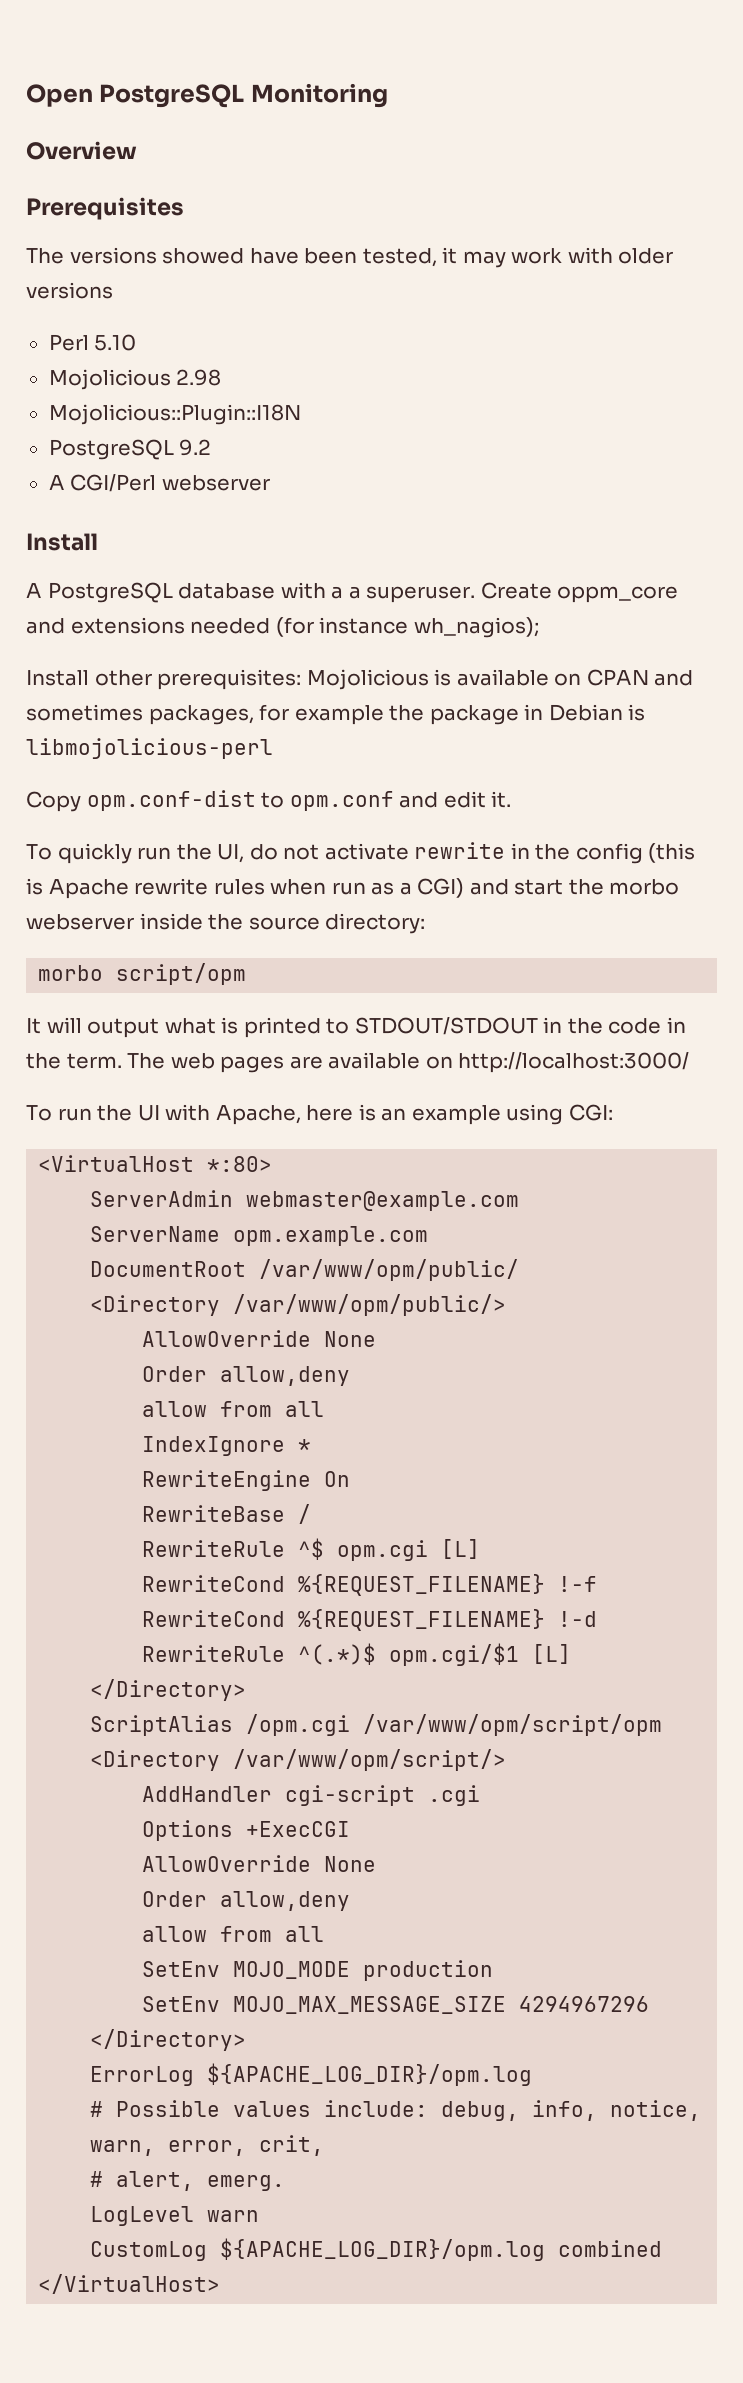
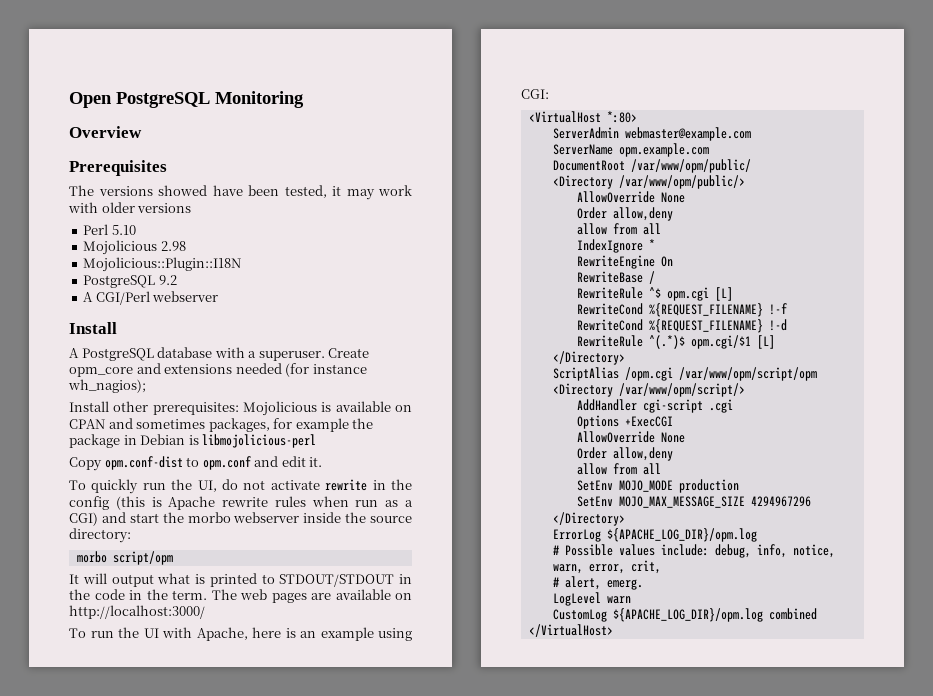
- A PostgreSQL database with a a superuser.
+ A PostgreSQL database with a superuser.
- Create oppm_core and extensions needed (for instance wh_nagios);
+ Create opm_core and extensions needed (for instance wh_nagios);

